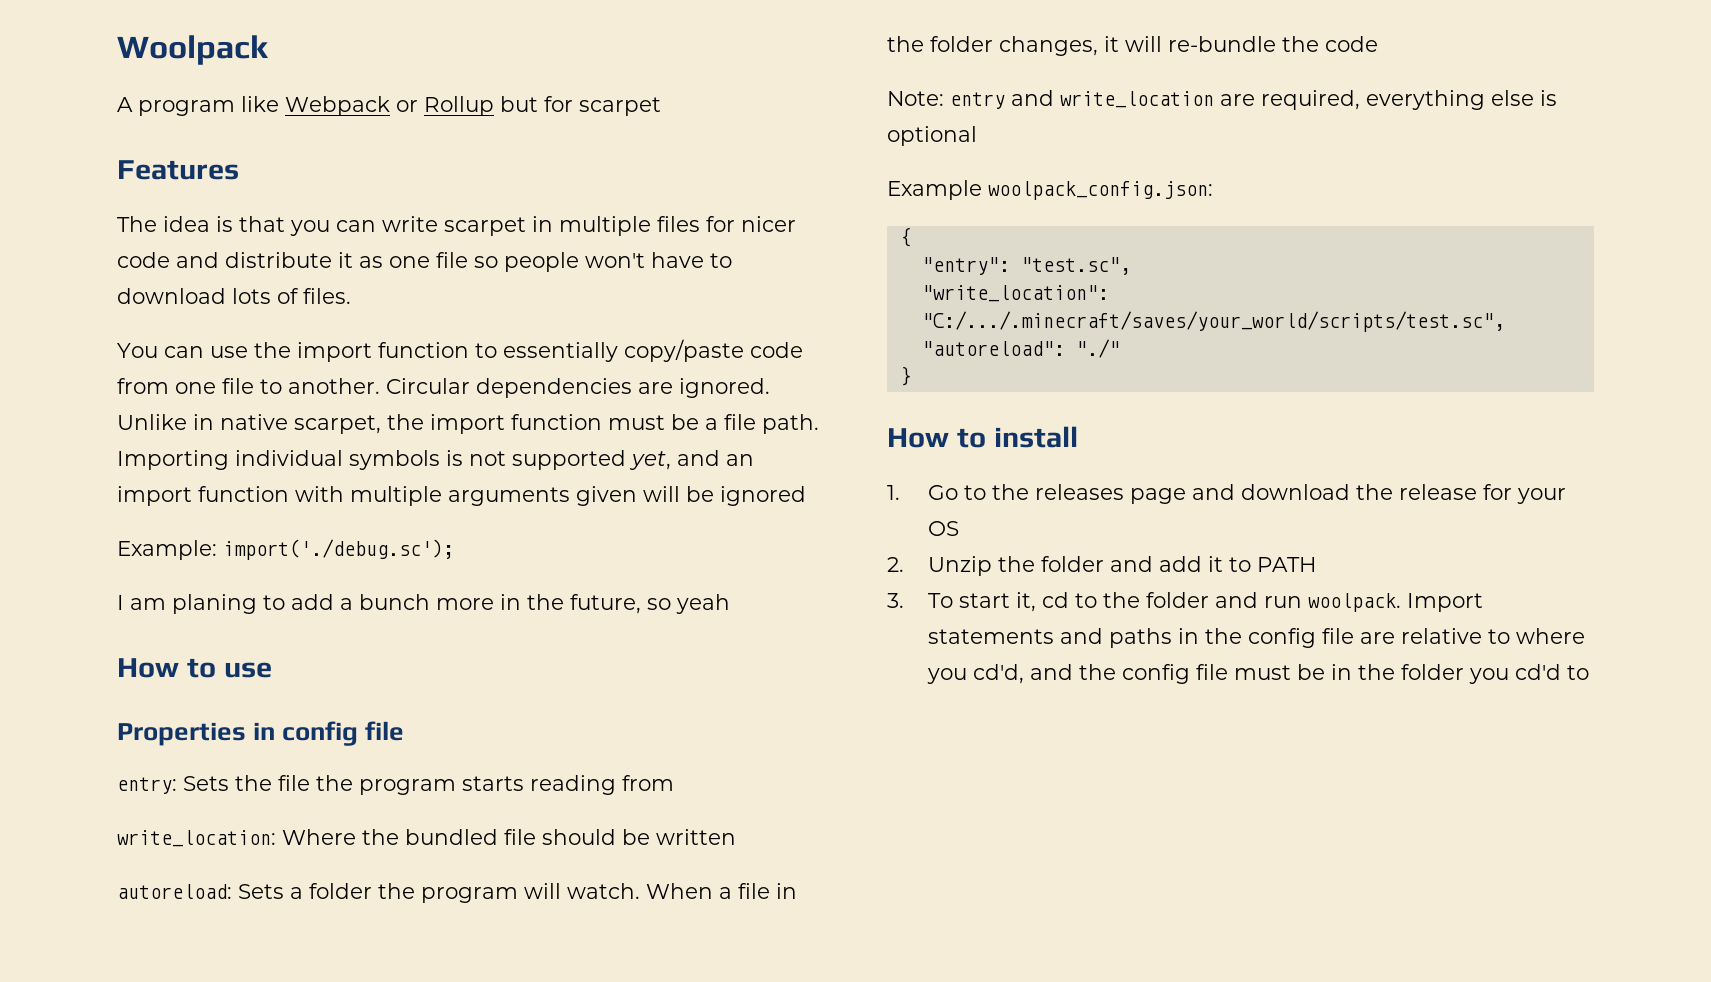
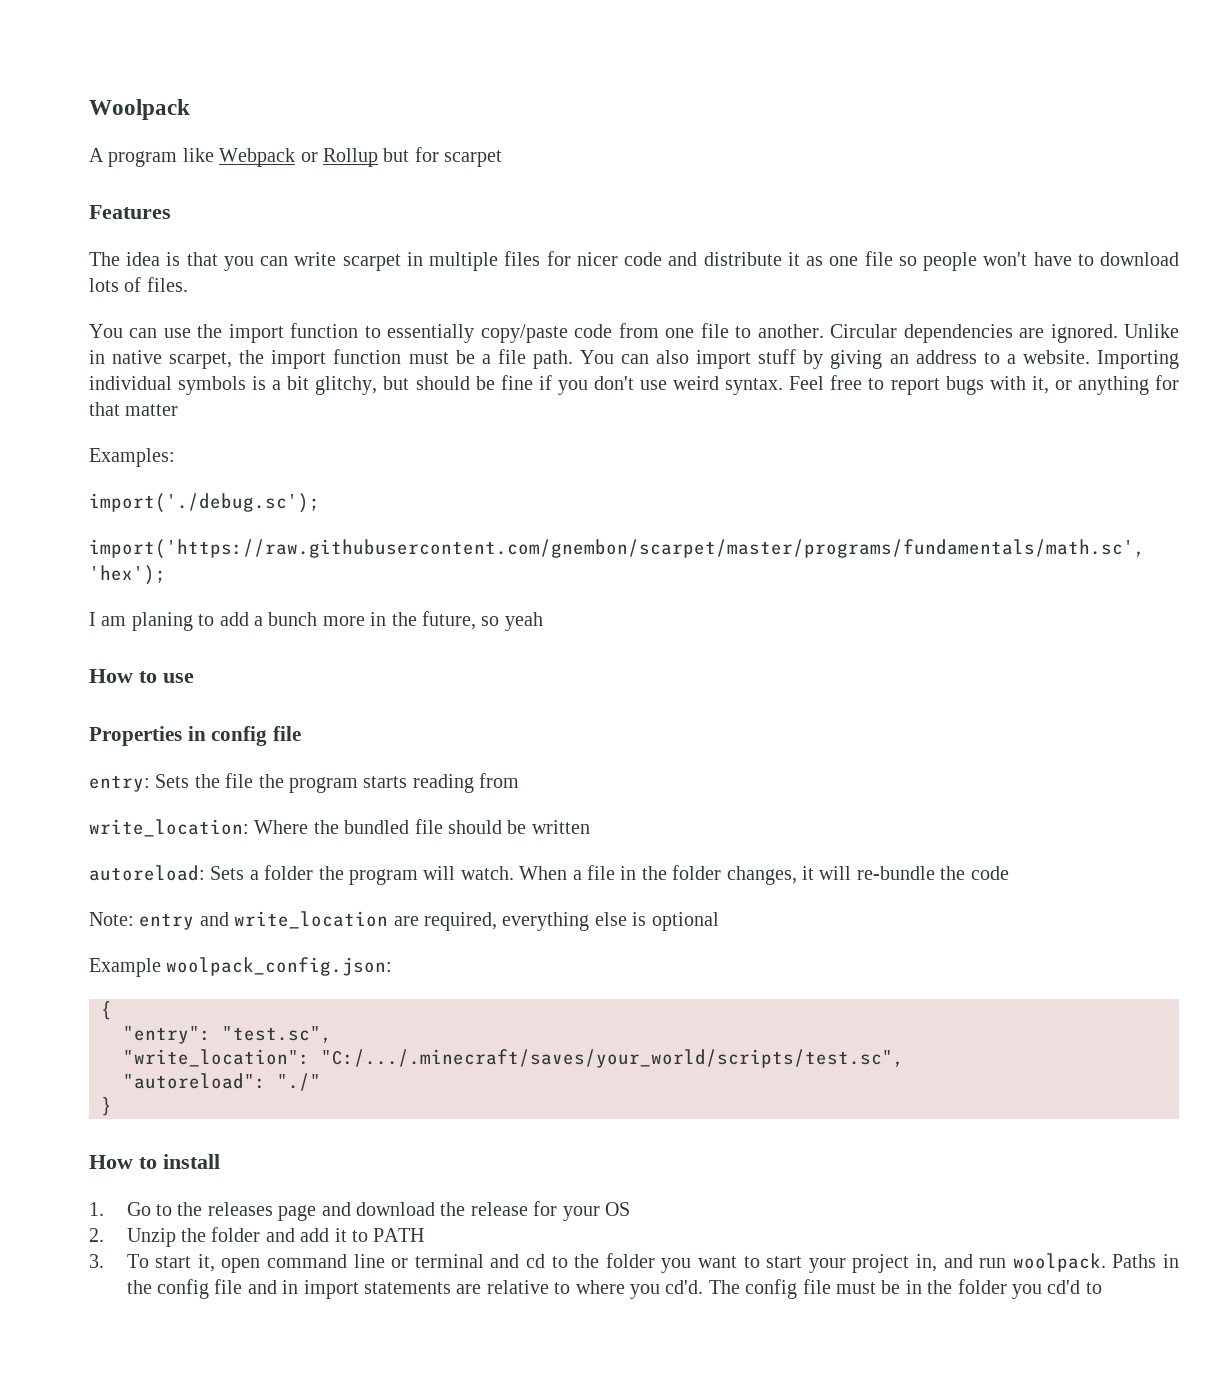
- Importing individual symbols is not supported yet, and an import function with multiple arguments given will be ignored
- Example: import('./debug.sc');
+ You can also import stuff by giving an address to a website. Importing individual symbols is a bit glitchy, but should be fine if you don't use weird syntax. Feel free to report bugs with it, or anything for that matter
+ Examples:
+ import('./debug.sc');
+ import('https://raw.githubusercontent.com/gnembon/scarpet/master/programs/fundamentals/math.sc', 'hex');
- 3. To start it, cd to the folder and run woolpack. Import statements and paths in the config file are relative to where you cd'd, and the config file must be in the folder you cd'd to
+ 3. To start it, open command line or terminal and cd to the folder you want to start your project in, and run woolpack. Paths in the config file and in import statements are relative to where you cd'd. The config file must be in the folder you cd'd to

